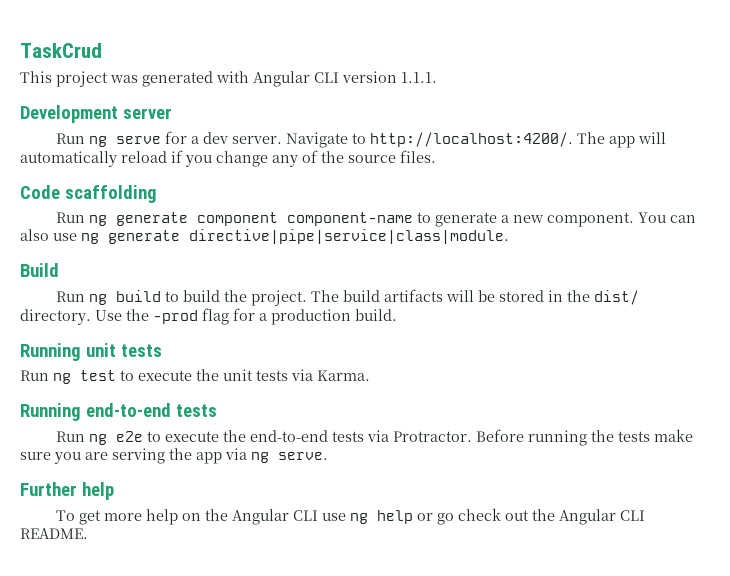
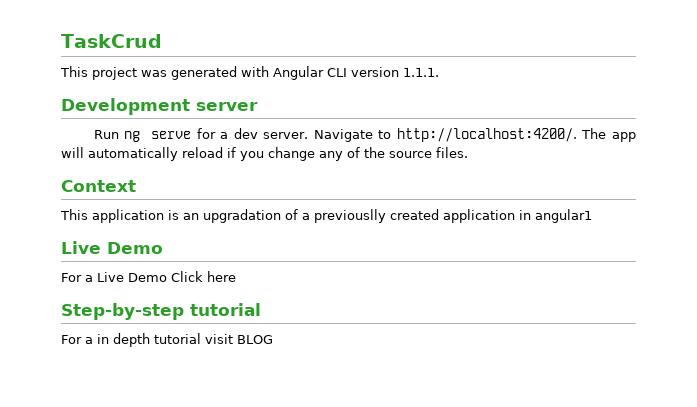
- Code scaffolding
- Run ng generate component component-name to generate a new component. You can also use ng generate directive|pipe|service|class|module.
- Build
- Run ng build to build the project. The build artifacts will be stored in the dist/ directory. Use the -prod flag for a production build.
- Running unit tests
- Run ng test to execute the unit tests via Karma.
- Running end-to-end tests
- Run ng e2e to execute the end-to-end tests via Protractor. Before running the tests make sure you are serving the app via ng serve.
- Further help
- To get more help on the Angular CLI use ng help or go check out the Angular CLI README.
+ Context
+ This application is an upgradation of a previouslly created application in angular1
+ Live Demo
+ For a Live Demo Click here
+ Step-by-step tutorial
+ For a in depth tutorial visit BLOG

